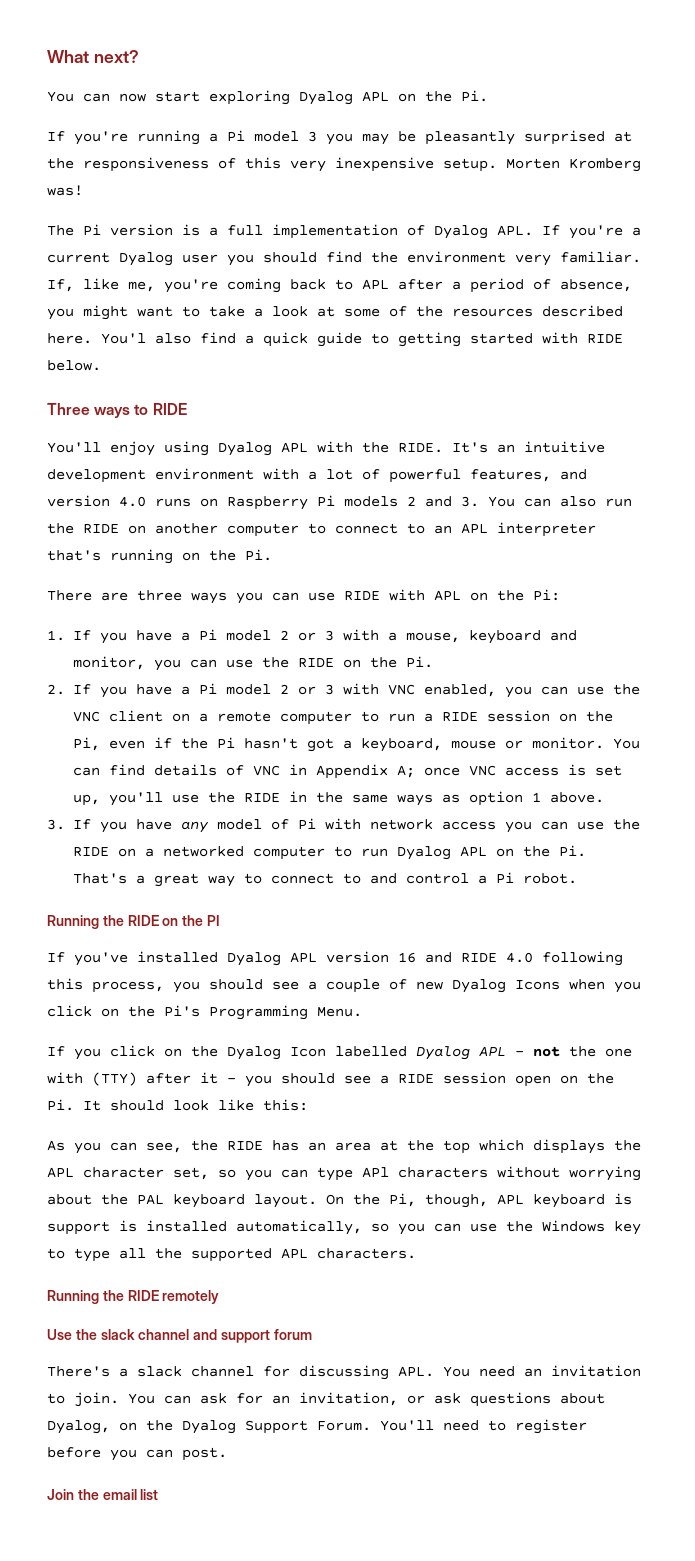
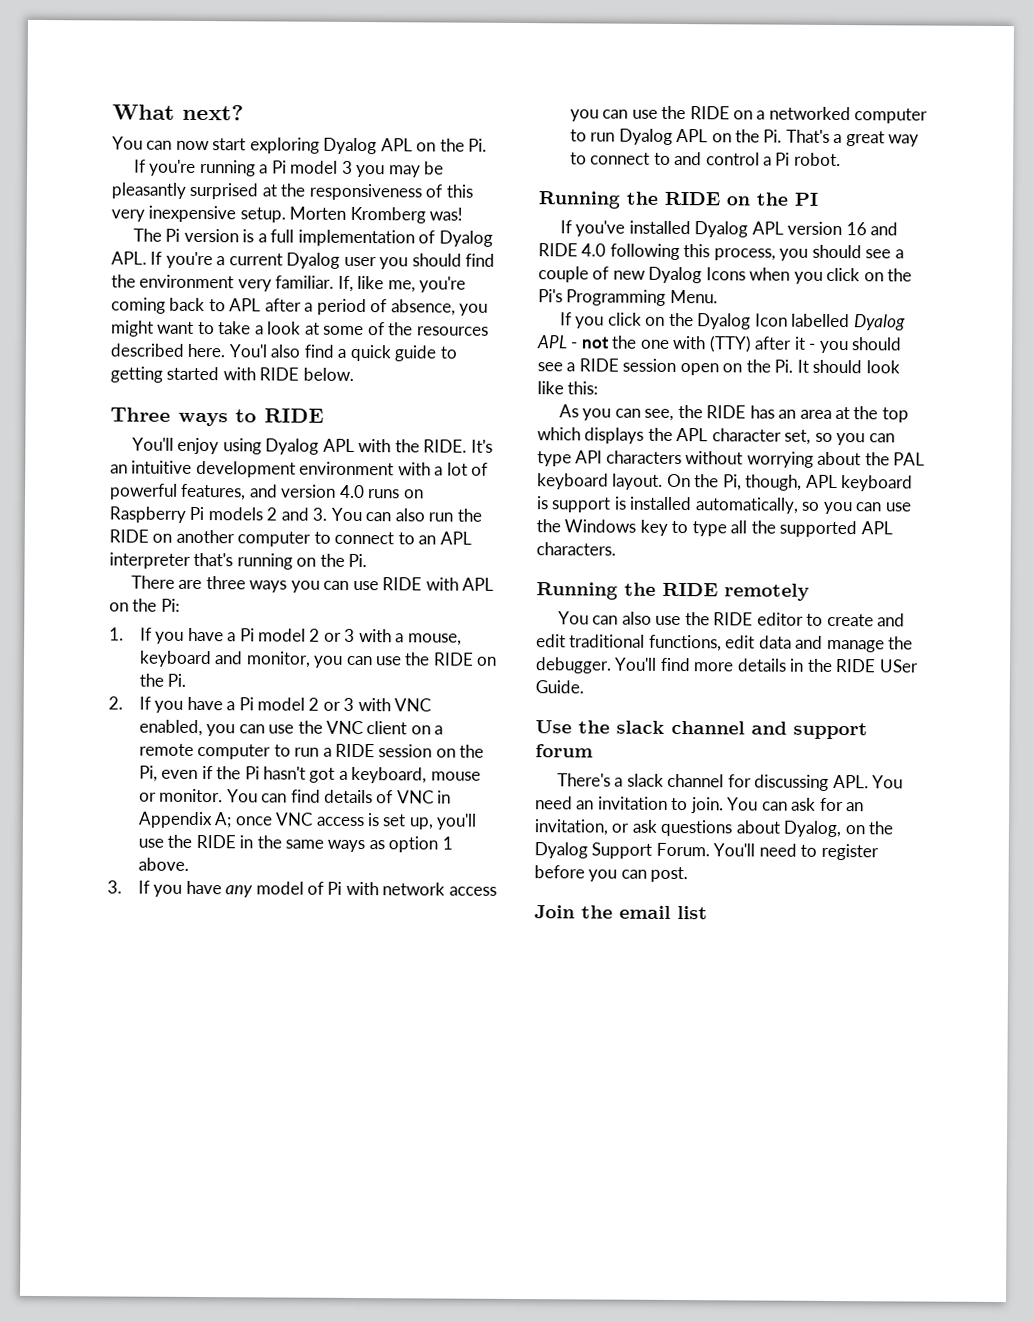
+ You can also use the RIDE editor to create and edit traditional functions, edit data and manage the debugger. You'll find more details in the RIDE USer Guide.

